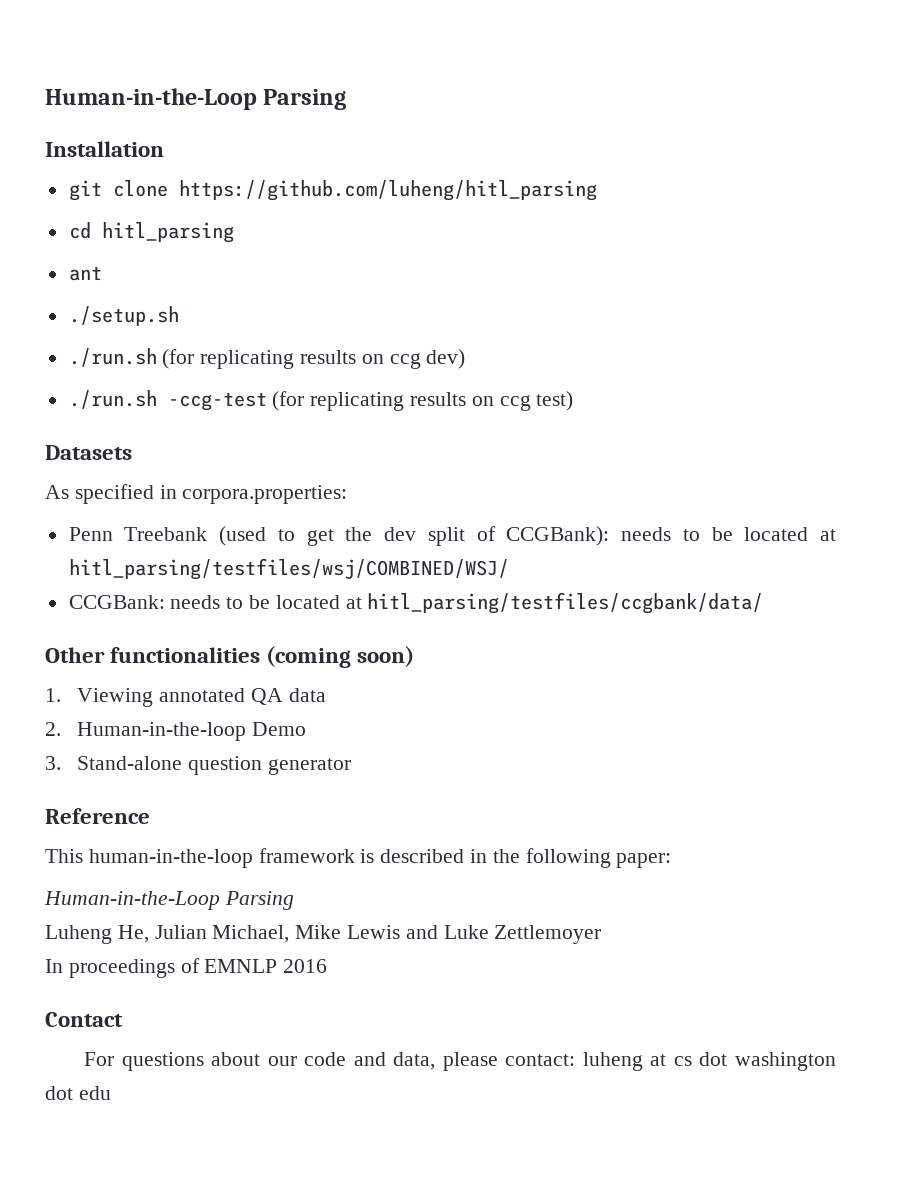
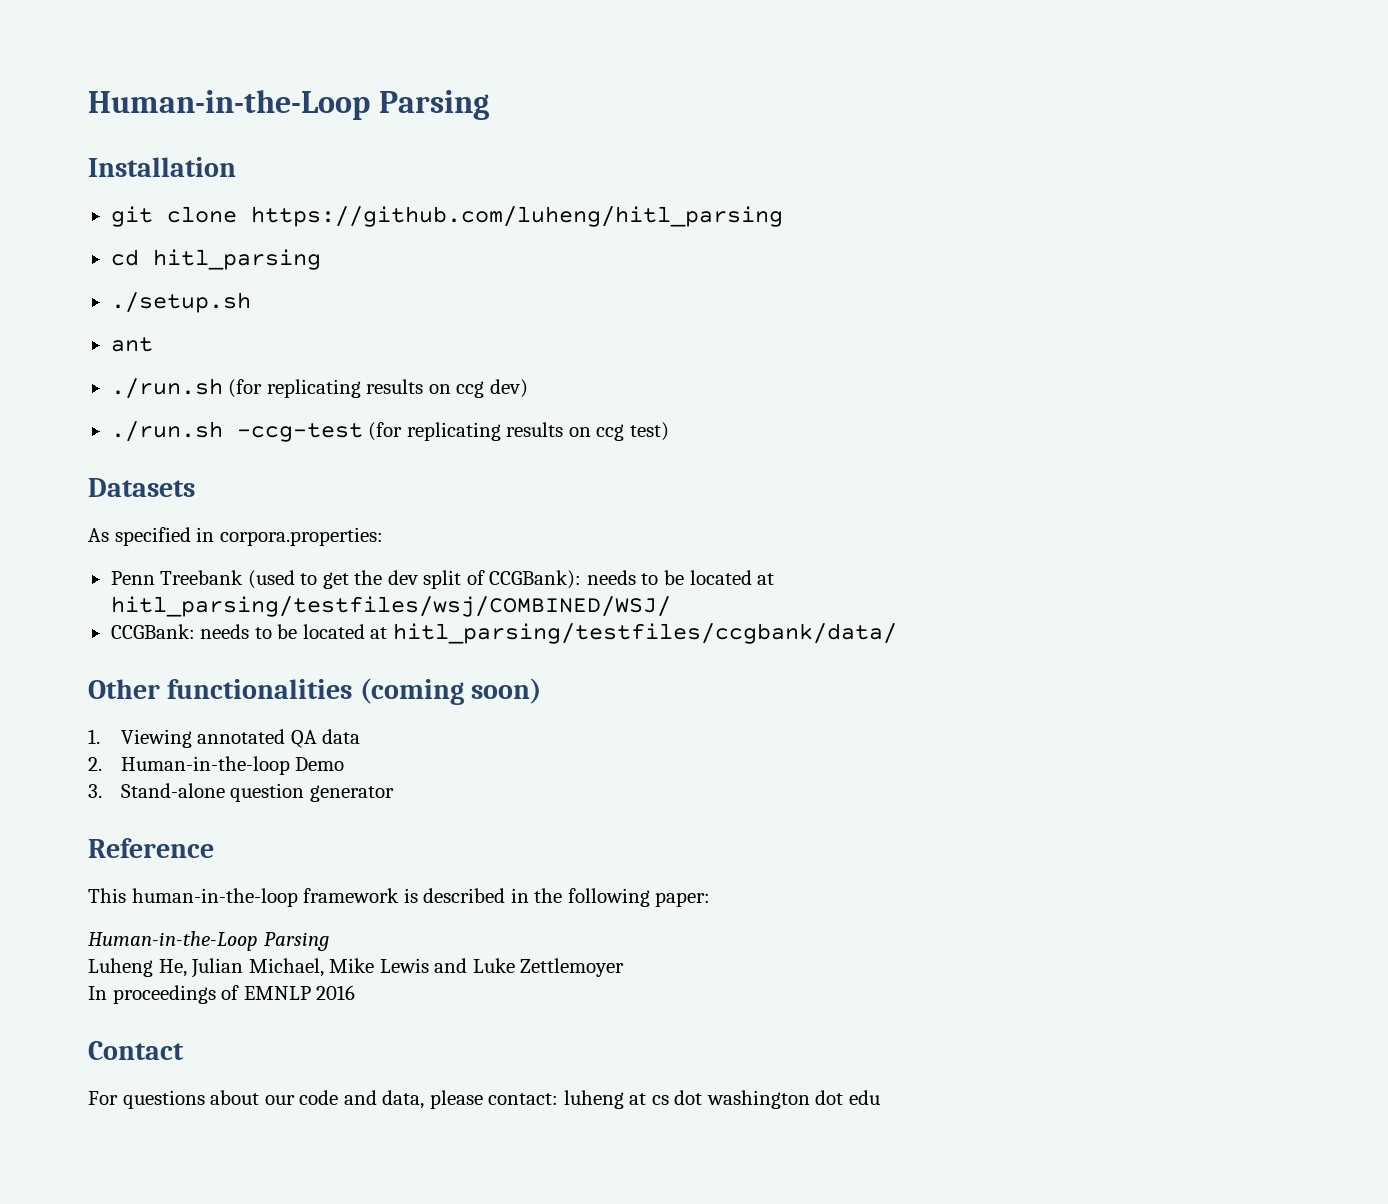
+ ./setup.sh
- ./setup.sh

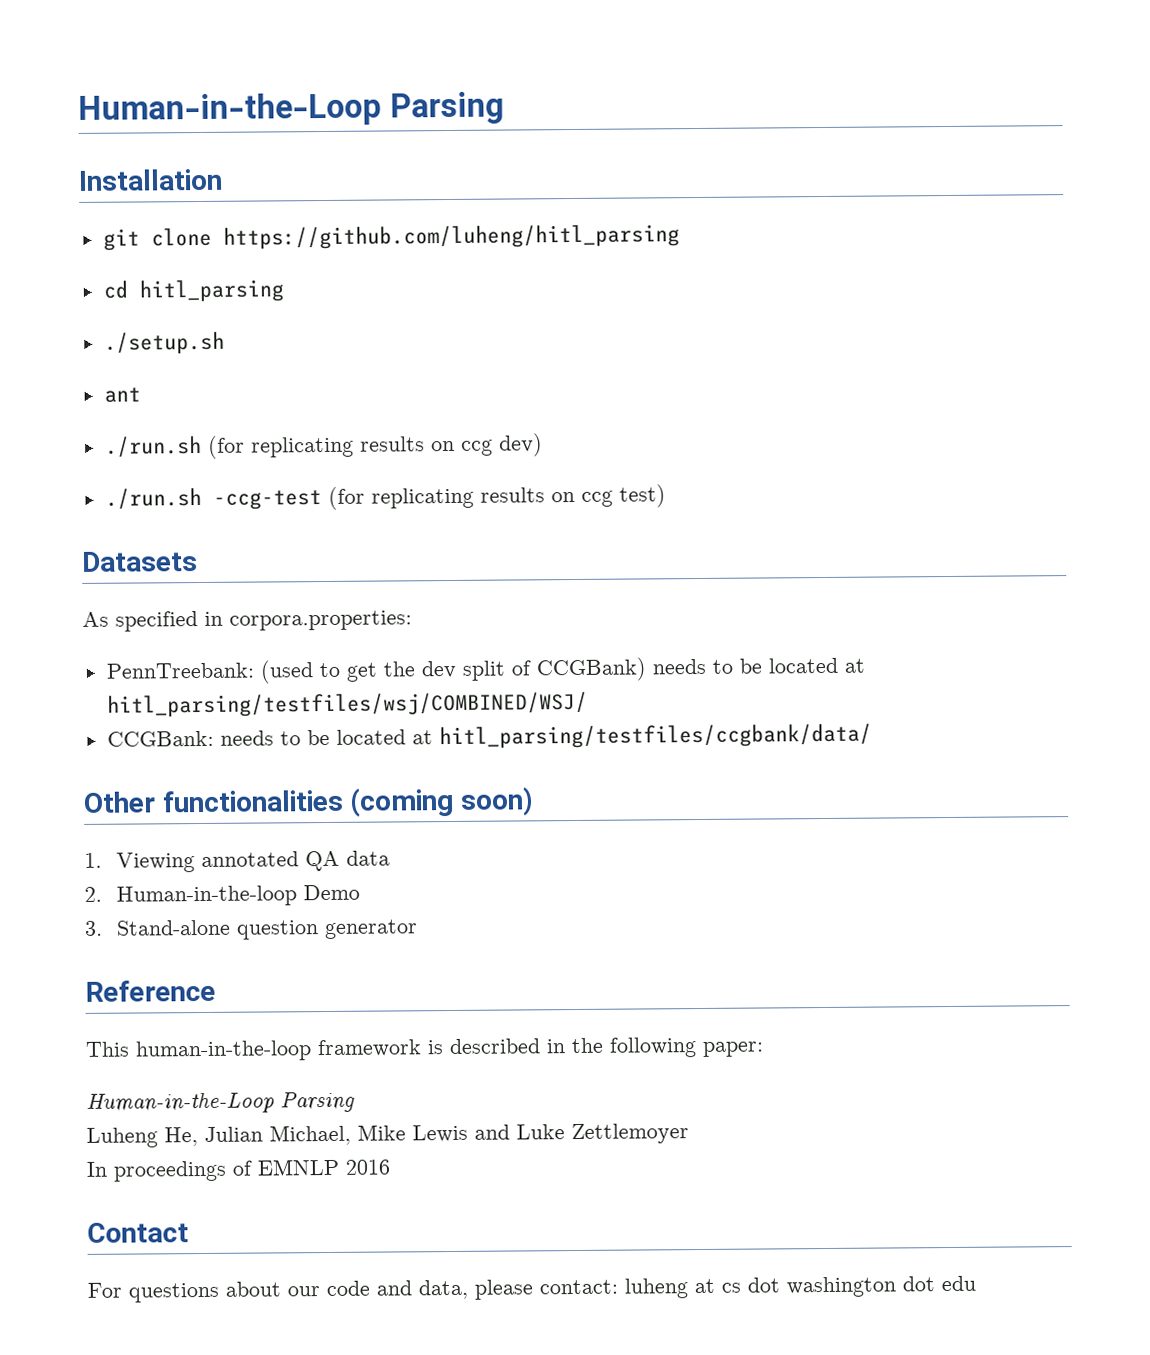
- Penn Treebank (used to get the dev split of CCGBank): needs to be located at hitl_parsing/testfiles/wsj/COMBINED/WSJ/
+ PennTreebank: (used to get the dev split of CCGBank) needs to be located at hitl_parsing/testfiles/wsj/COMBINED/WSJ/

